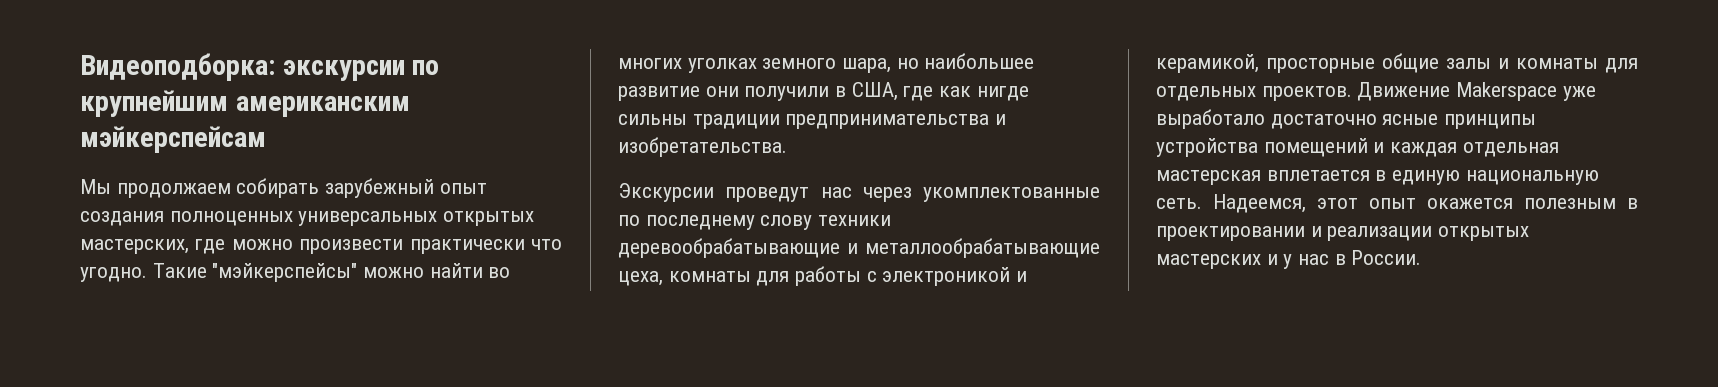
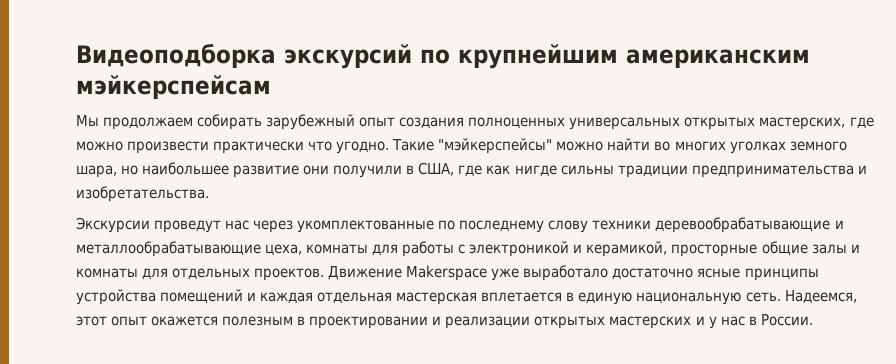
- Видеоподборка: экскурсии по крупнейшим американским мэйкерспейсам
+ Видеоподборка экскурсий по крупнейшим американским мэйкерспейсам

